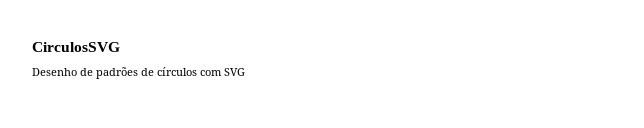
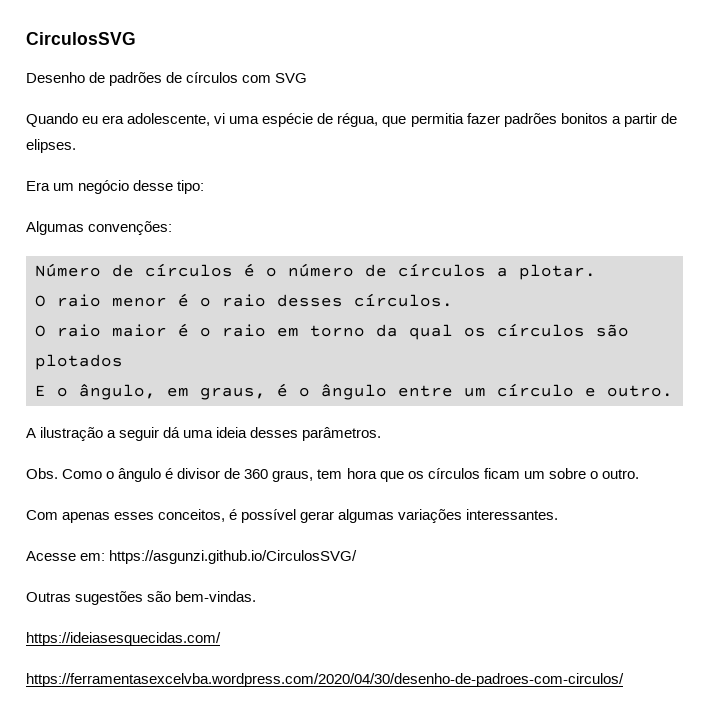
+ Quando eu era adolescente, vi uma espécie de régua, que permitia fazer padrões bonitos a partir de elipses.
+ Era um negócio desse tipo:
+ Algumas convenções:
+ Número de círculos é o número de círculos a plotar.
+ O raio menor é o raio desses círculos.
+ O raio maior é o raio em torno da qual os círculos são plotados
+ E o ângulo, em graus, é o ângulo entre um círculo e outro.
+ A ilustração a seguir dá uma ideia desses parâmetros.
+ Obs. Como o ângulo é divisor de 360 graus, tem hora que os círculos ficam um sobre o outro.
+ Com apenas esses conceitos, é possível gerar algumas variações interessantes.
+ Acesse em: https://asgunzi.github.io/CirculosSVG/
+ Outras sugestões são bem-vindas.
+ https://ideiasesquecidas.com/
+ https://ferramentasexcelvba.wordpress.com/2020/04/30/desenho-de-padroes-com-circulos/

